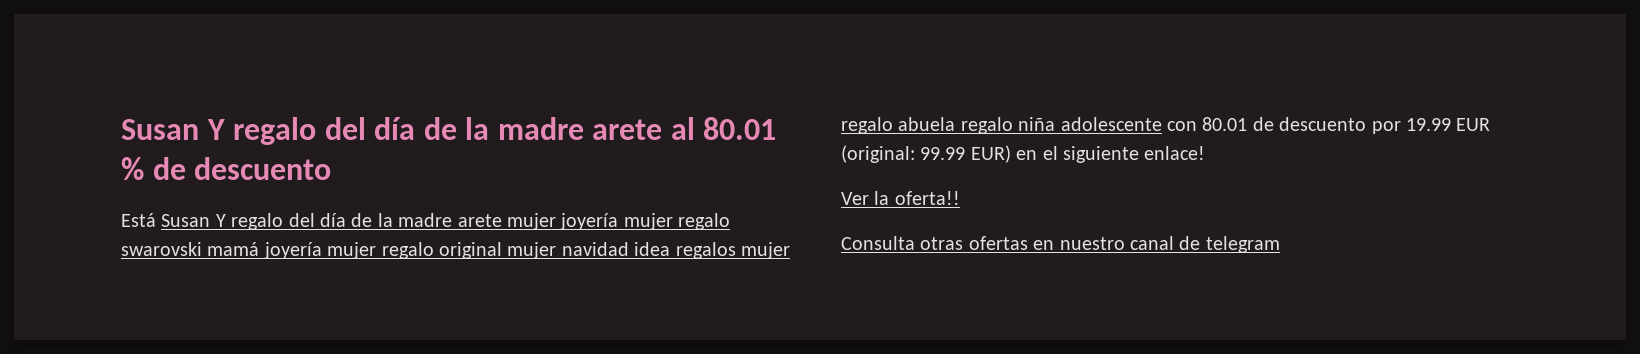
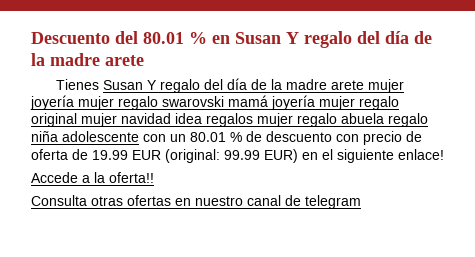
- Susan Y regalo del día de la madre arete al 80.01 % de descuento
- Está Susan Y regalo del día de la madre arete mujer joyería mujer regalo swarovski mamá joyería mujer regalo original mujer navidad idea regalos mujer regalo abuela regalo niña adolescente con 80.01 de descuento por 19.99 EUR (original: 99.99 EUR) en el siguiente enlace!
+ Descuento del 80.01 % en Susan Y regalo del día de la madre arete
+ Tienes Susan Y regalo del día de la madre arete mujer joyería mujer regalo swarovski mamá joyería mujer regalo original mujer navidad idea regalos mujer regalo abuela regalo niña adolescente con un 80.01 % de descuento con precio de oferta de 19.99 EUR (original: 99.99 EUR) en el siguiente enlace!
- Ver la oferta!!
+ Accede a la oferta!!

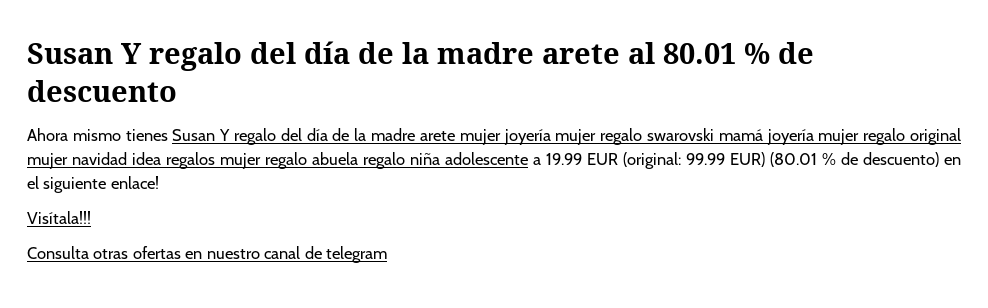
- Descuento del 80.01 % en Susan Y regalo del día de la madre arete
- Tienes Susan Y regalo del día de la madre arete mujer joyería mujer regalo swarovski mamá joyería mujer regalo original mujer navidad idea regalos mujer regalo abuela regalo niña adolescente con un 80.01 % de descuento con precio de oferta de 19.99 EUR (original: 99.99 EUR) en el siguiente enlace!
+ Susan Y regalo del día de la madre arete al 80.01 % de descuento
+ Ahora mismo tienes Susan Y regalo del día de la madre arete mujer joyería mujer regalo swarovski mamá joyería mujer regalo original mujer navidad idea regalos mujer regalo abuela regalo niña adolescente a 19.99 EUR (original: 99.99 EUR) (80.01 % de descuento) en el siguiente enlace!
- Accede a la oferta!!
+ Visítala!!!

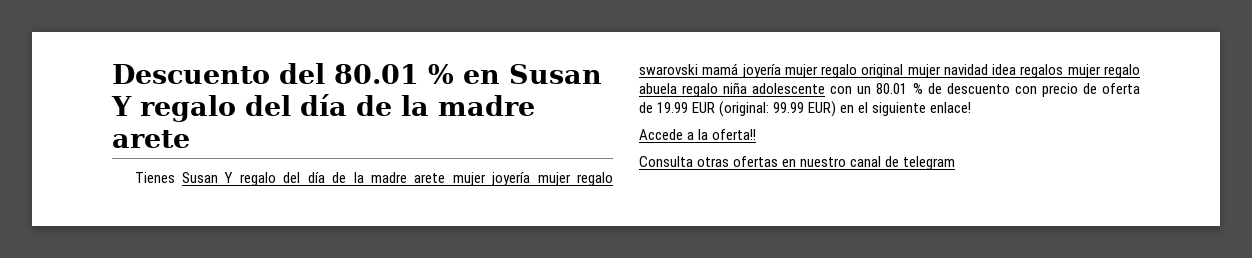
- Susan Y regalo del día de la madre arete al 80.01 % de descuento
- Ahora mismo tienes Susan Y regalo del día de la madre arete mujer joyería mujer regalo swarovski mamá joyería mujer regalo original mujer navidad idea regalos mujer regalo abuela regalo niña adolescente a 19.99 EUR (original: 99.99 EUR) (80.01 % de descuento) en el siguiente enlace!
+ Descuento del 80.01 % en Susan Y regalo del día de la madre arete
+ Tienes Susan Y regalo del día de la madre arete mujer joyería mujer regalo swarovski mamá joyería mujer regalo original mujer navidad idea regalos mujer regalo abuela regalo niña adolescente con un 80.01 % de descuento con precio de oferta de 19.99 EUR (original: 99.99 EUR) en el siguiente enlace!
- Visítala!!!
+ Accede a la oferta!!

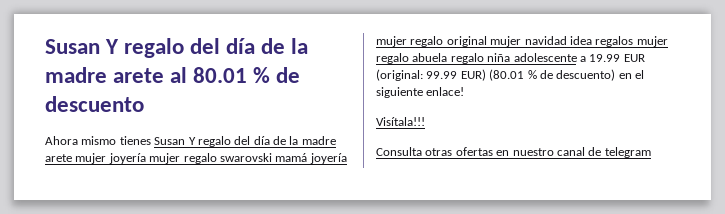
- Descuento del 80.01 % en Susan Y regalo del día de la madre arete
- Tienes Susan Y regalo del día de la madre arete mujer joyería mujer regalo swarovski mamá joyería mujer regalo original mujer navidad idea regalos mujer regalo abuela regalo niña adolescente con un 80.01 % de descuento con precio de oferta de 19.99 EUR (original: 99.99 EUR) en el siguiente enlace!
+ Susan Y regalo del día de la madre arete al 80.01 % de descuento
+ Ahora mismo tienes Susan Y regalo del día de la madre arete mujer joyería mujer regalo swarovski mamá joyería mujer regalo original mujer navidad idea regalos mujer regalo abuela regalo niña adolescente a 19.99 EUR (original: 99.99 EUR) (80.01 % de descuento) en el siguiente enlace!
- Accede a la oferta!!
+ Visítala!!!

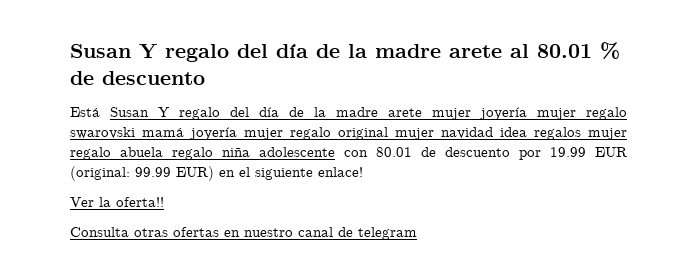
- Ahora mismo tienes Susan Y regalo del día de la madre arete mujer joyería mujer regalo swarovski mamá joyería mujer regalo original mujer navidad idea regalos mujer regalo abuela regalo niña adolescente a 19.99 EUR (original: 99.99 EUR) (80.01 % de descuento) en el siguiente enlace!
+ Está Susan Y regalo del día de la madre arete mujer joyería mujer regalo swarovski mamá joyería mujer regalo original mujer navidad idea regalos mujer regalo abuela regalo niña adolescente con 80.01 de descuento por 19.99 EUR (original: 99.99 EUR) en el siguiente enlace!
- Visítala!!!
+ Ver la oferta!!

